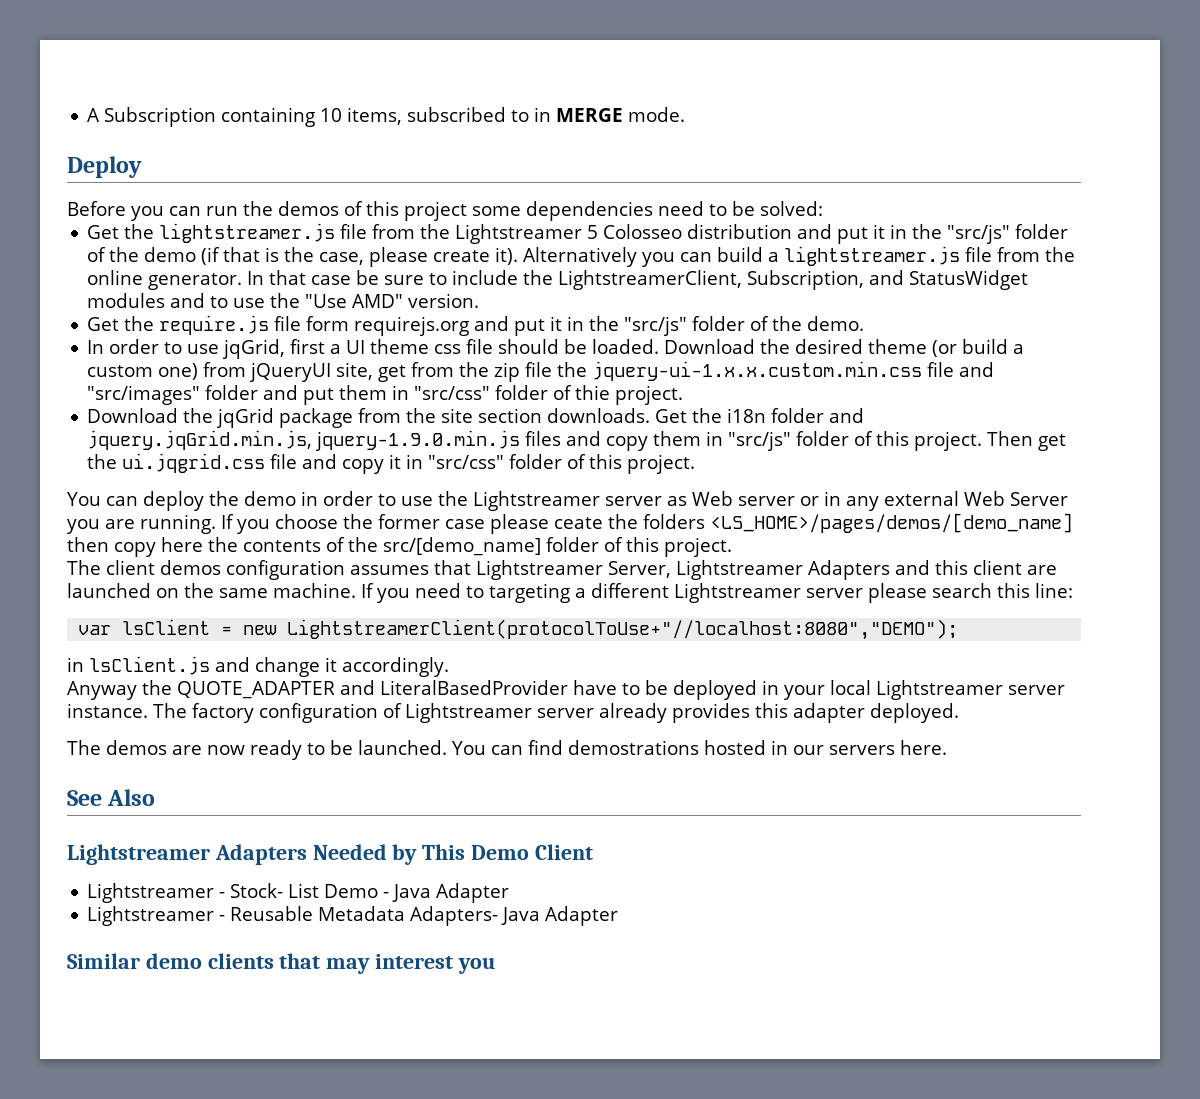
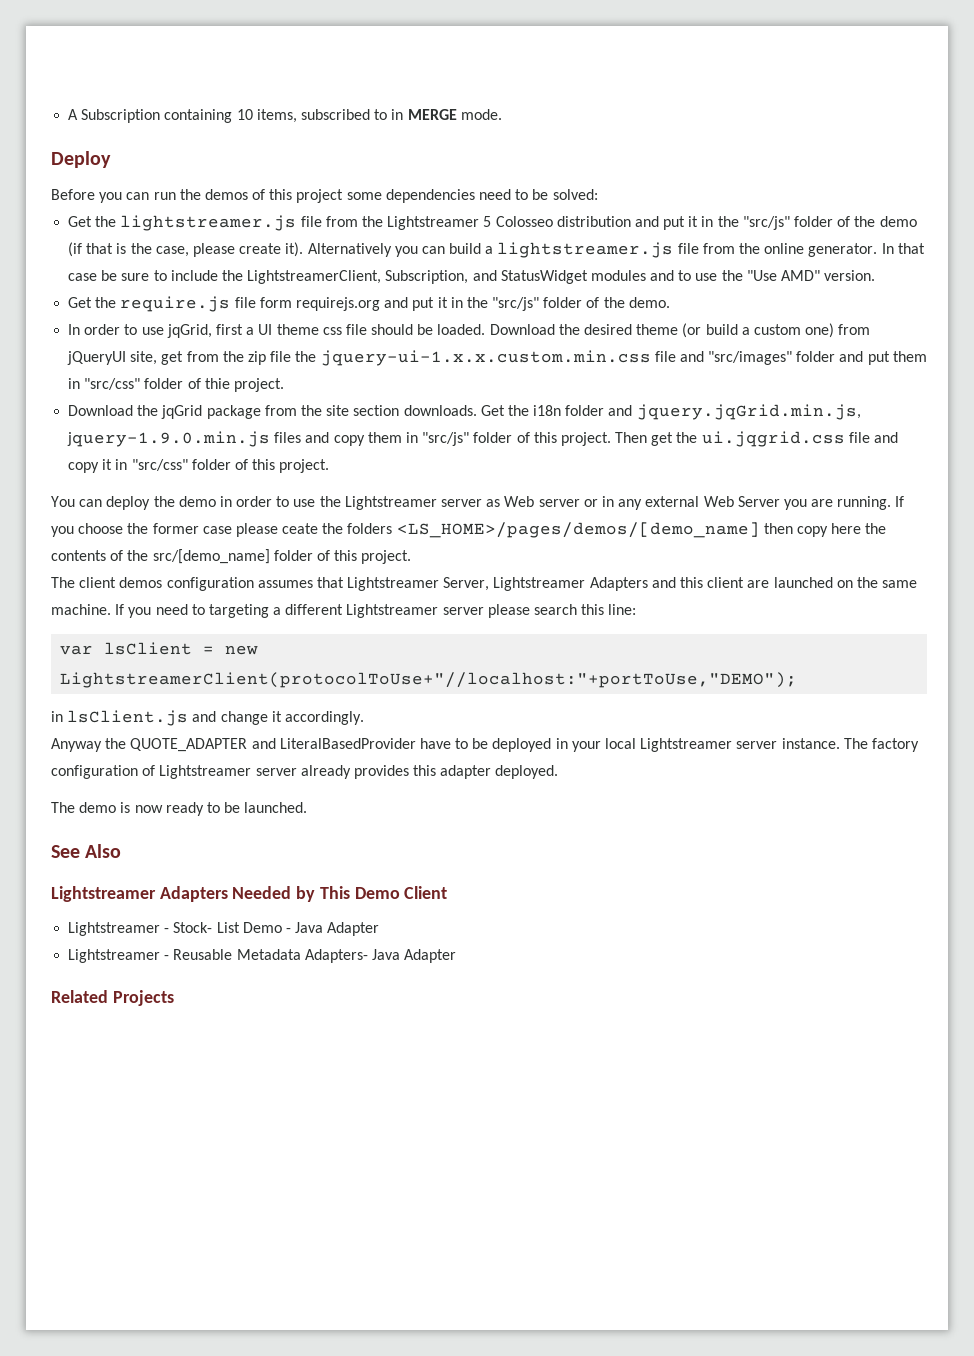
- var lsClient = new LightstreamerClient(protocolToUse+"//localhost:8080","DEMO");
+ var lsClient = new LightstreamerClient(protocolToUse+"//localhost:"+portToUse,"DEMO");
- The demos are now ready to be launched. You can find demostrations hosted in our servers here.
+ The demo is now ready to be launched.
- Similar demo clients that may interest you
+ Related Projects

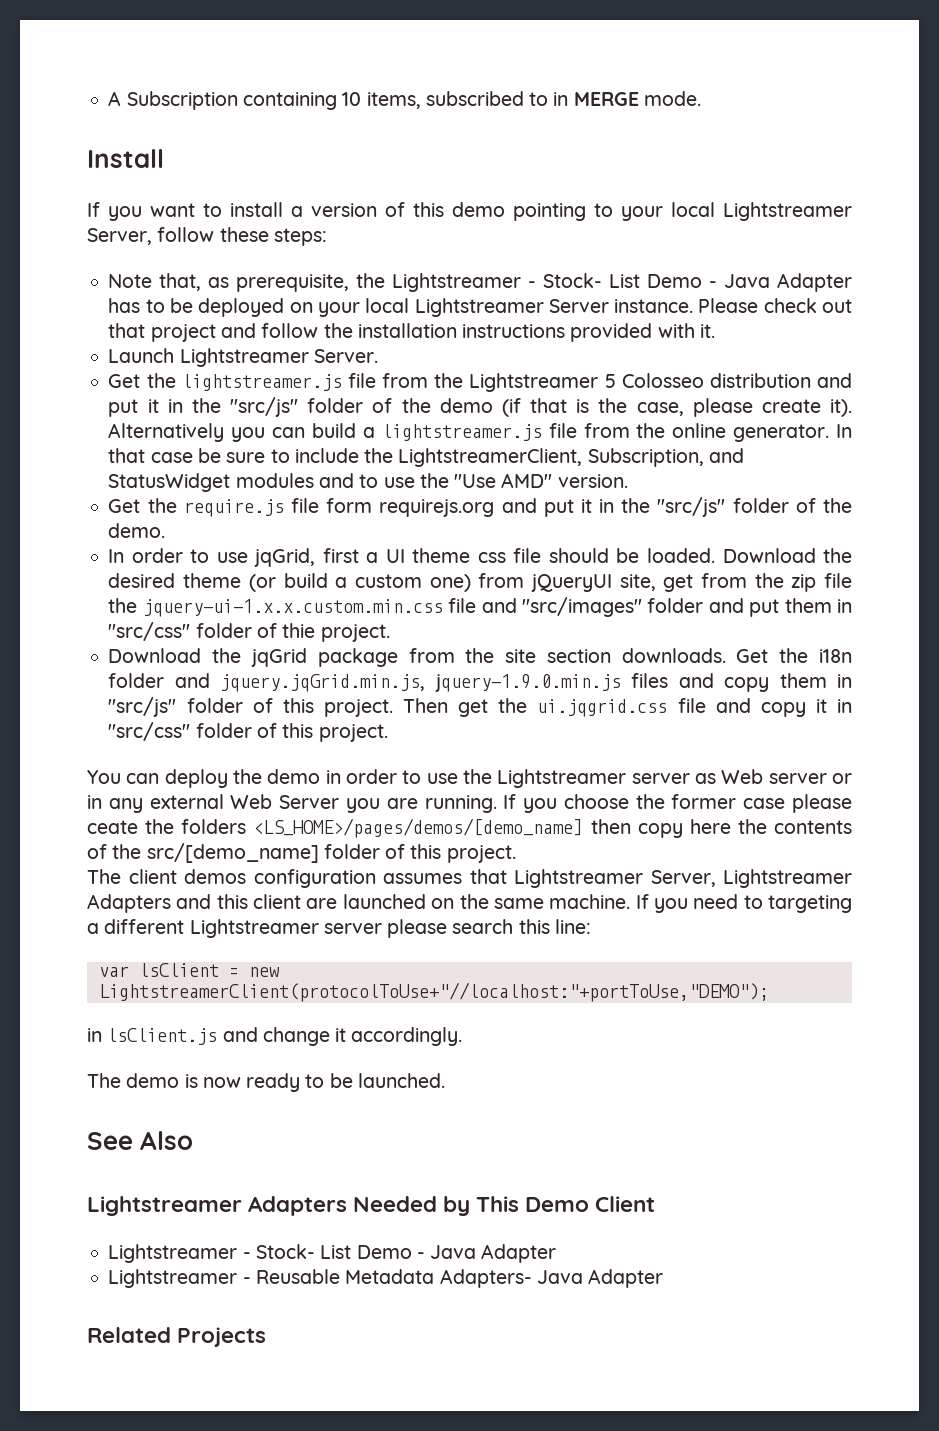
- Deploy
- Before you can run the demos of this project some dependencies need to be solved:
+ Install
+ If you want to install a version of this demo pointing to your local Lightstreamer Server, follow these steps:
+ Note that, as prerequisite, the Lightstreamer - Stock- List Demo - Java Adapter has to be deployed on your local Lightstreamer Server instance. Please check out that project and follow the installation instructions provided with it.
+ Launch Lightstreamer Server.
- Anyway the QUOTE_ADAPTER and LiteralBasedProvider have to be deployed in your local Lightstreamer server instance. The factory configuration of Lightstreamer server already provides this adapter deployed.

